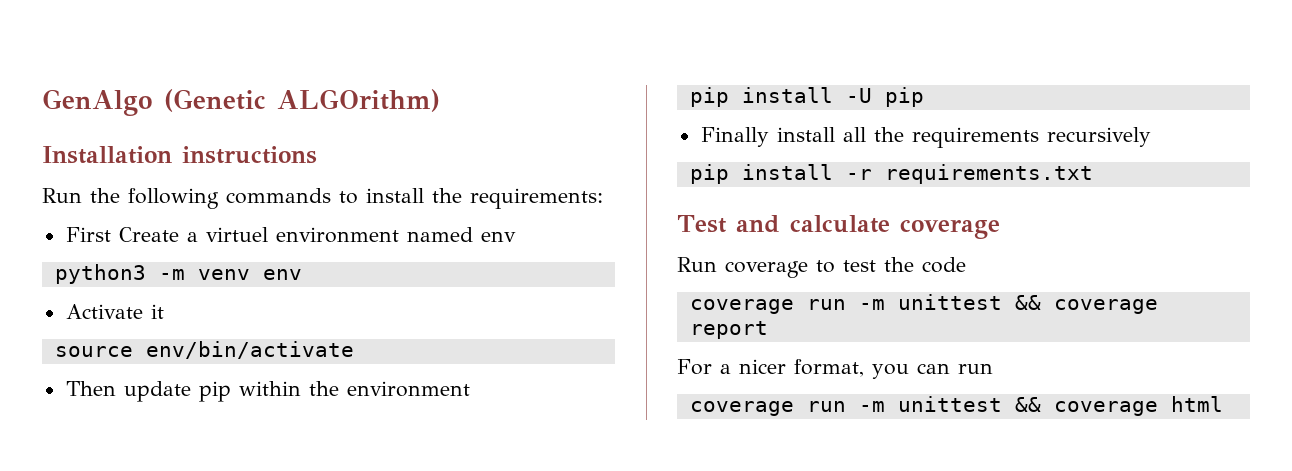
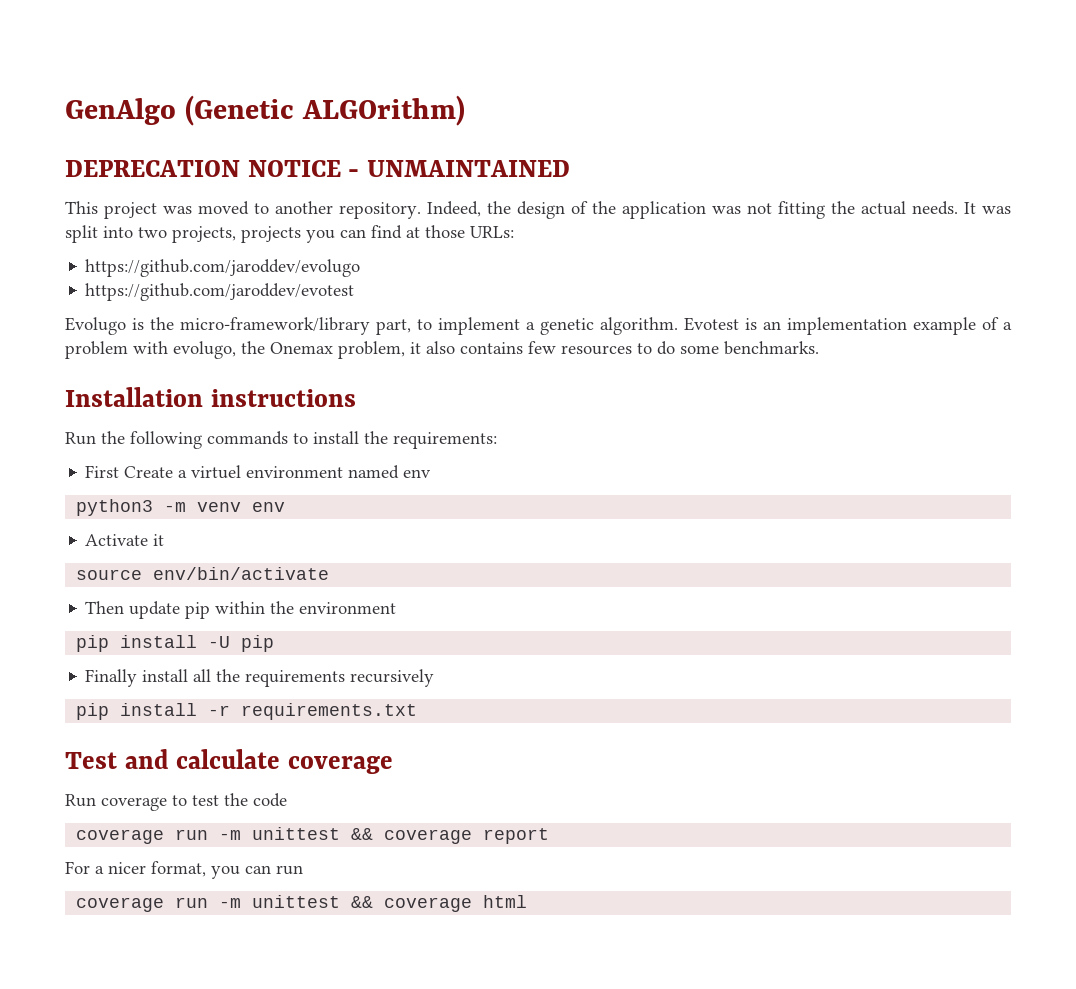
+ DEPRECATION NOTICE - UNMAINTAINED
+ This project was moved to another repository. Indeed, the design of the application was not fitting the actual needs. It was split into two projects, projects you can find at those URLs:
+ https://github.com/jaroddev/evolugo
+ https://github.com/jaroddev/evotest
+ Evolugo is the micro-framework/library part, to implement a genetic algorithm. Evotest is an implementation example of a problem with evolugo, the Onemax problem, it also contains few resources to do some benchmarks.

